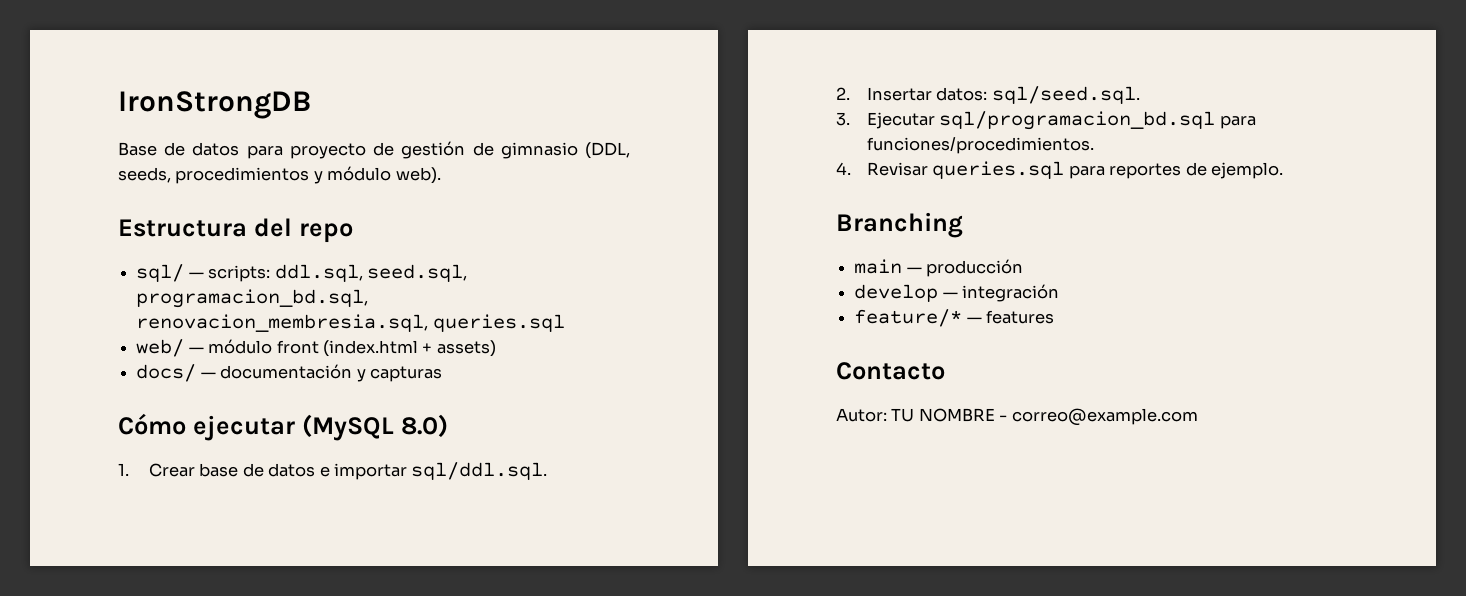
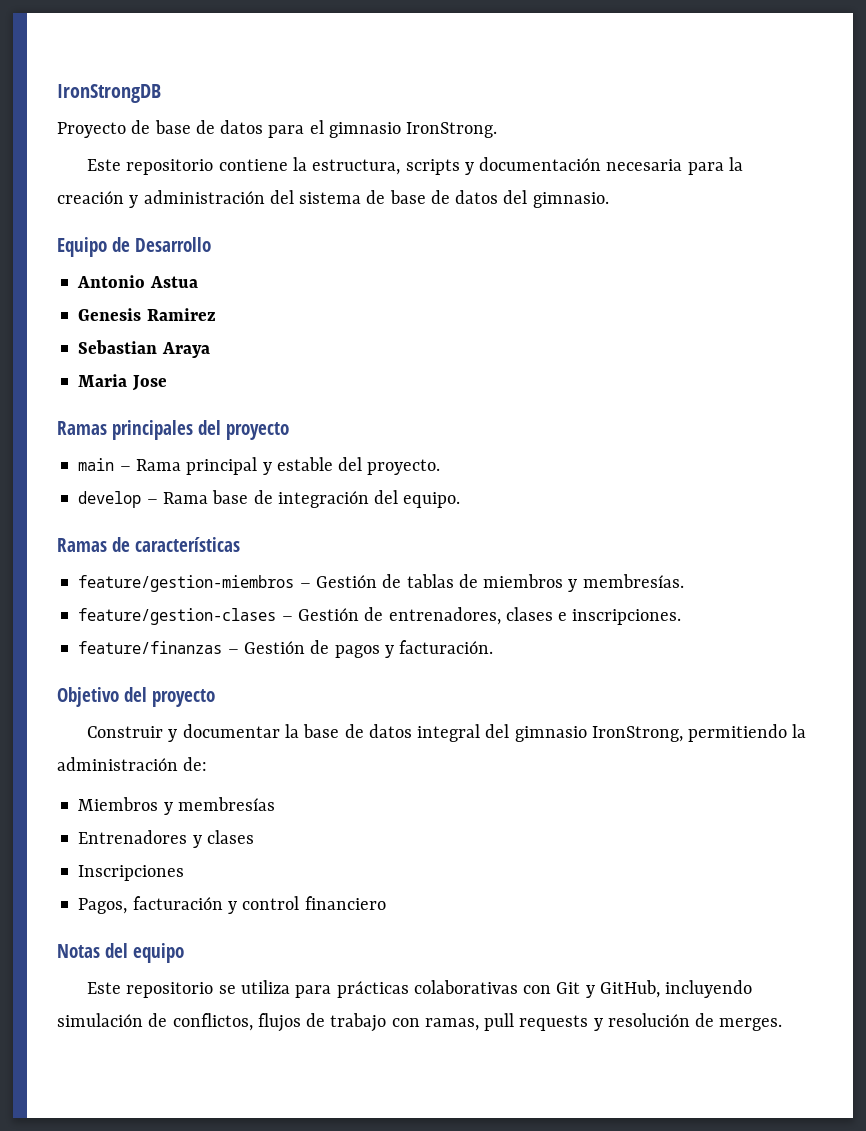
- Base de datos para proyecto de gestión de gimnasio (DDL, seeds, procedimientos y módulo web).
- Estructura del repo
- sql/ — scripts: ddl.sql, seed.sql, programacion_bd.sql, renovacion_membresia.sql, queries.sql
- web/ — módulo front (index.html + assets)
- docs/ — documentación y capturas
- Cómo ejecutar (MySQL 8.0)
- 1. Crear base de datos e importar sql/ddl.sql.
- 2. Insertar datos: sql/seed.sql.
- 3. Ejecutar sql/programacion_bd.sql para funciones/procedimientos.
- 4. Revisar queries.sql para reportes de ejemplo.
- Branching
- main — producción
- develop — integración
- feature/* — features
- Contacto
- Autor: TU NOMBRE - correo@example.com
+ Proyecto de base de datos para el gimnasio IronStrong.
+ Este repositorio contiene la estructura, scripts y documentación necesaria para la creación y administración del sistema de base de datos del gimnasio.
+ Equipo de Desarrollo
+ Antonio Astua
+ Genesis Ramirez
+ Sebastian Araya
+ Maria Jose
+ Ramas principales del proyecto
+ main – Rama principal y estable del proyecto.
+ develop – Rama base de integración del equipo.
+ Ramas de características
+ feature/gestion-miembros – Gestión de tablas de miembros y membresías.
+ feature/gestion-clases – Gestión de entrenadores, clases e inscripciones.
+ feature/finanzas – Gestión de pagos y facturación.
+ Objetivo del proyecto
+ Construir y documentar la base de datos integral del gimnasio IronStrong, permitiendo la administración de:
+ Miembros y membresías
+ Entrenadores y clases
+ Inscripciones
+ Pagos, facturación y control financiero
+ Notas del equipo
+ Este repositorio se utiliza para prácticas colaborativas con Git y GitHub, incluyendo simulación de conflictos, flujos de trabajo con ramas, pull requests y resolución de merges.

